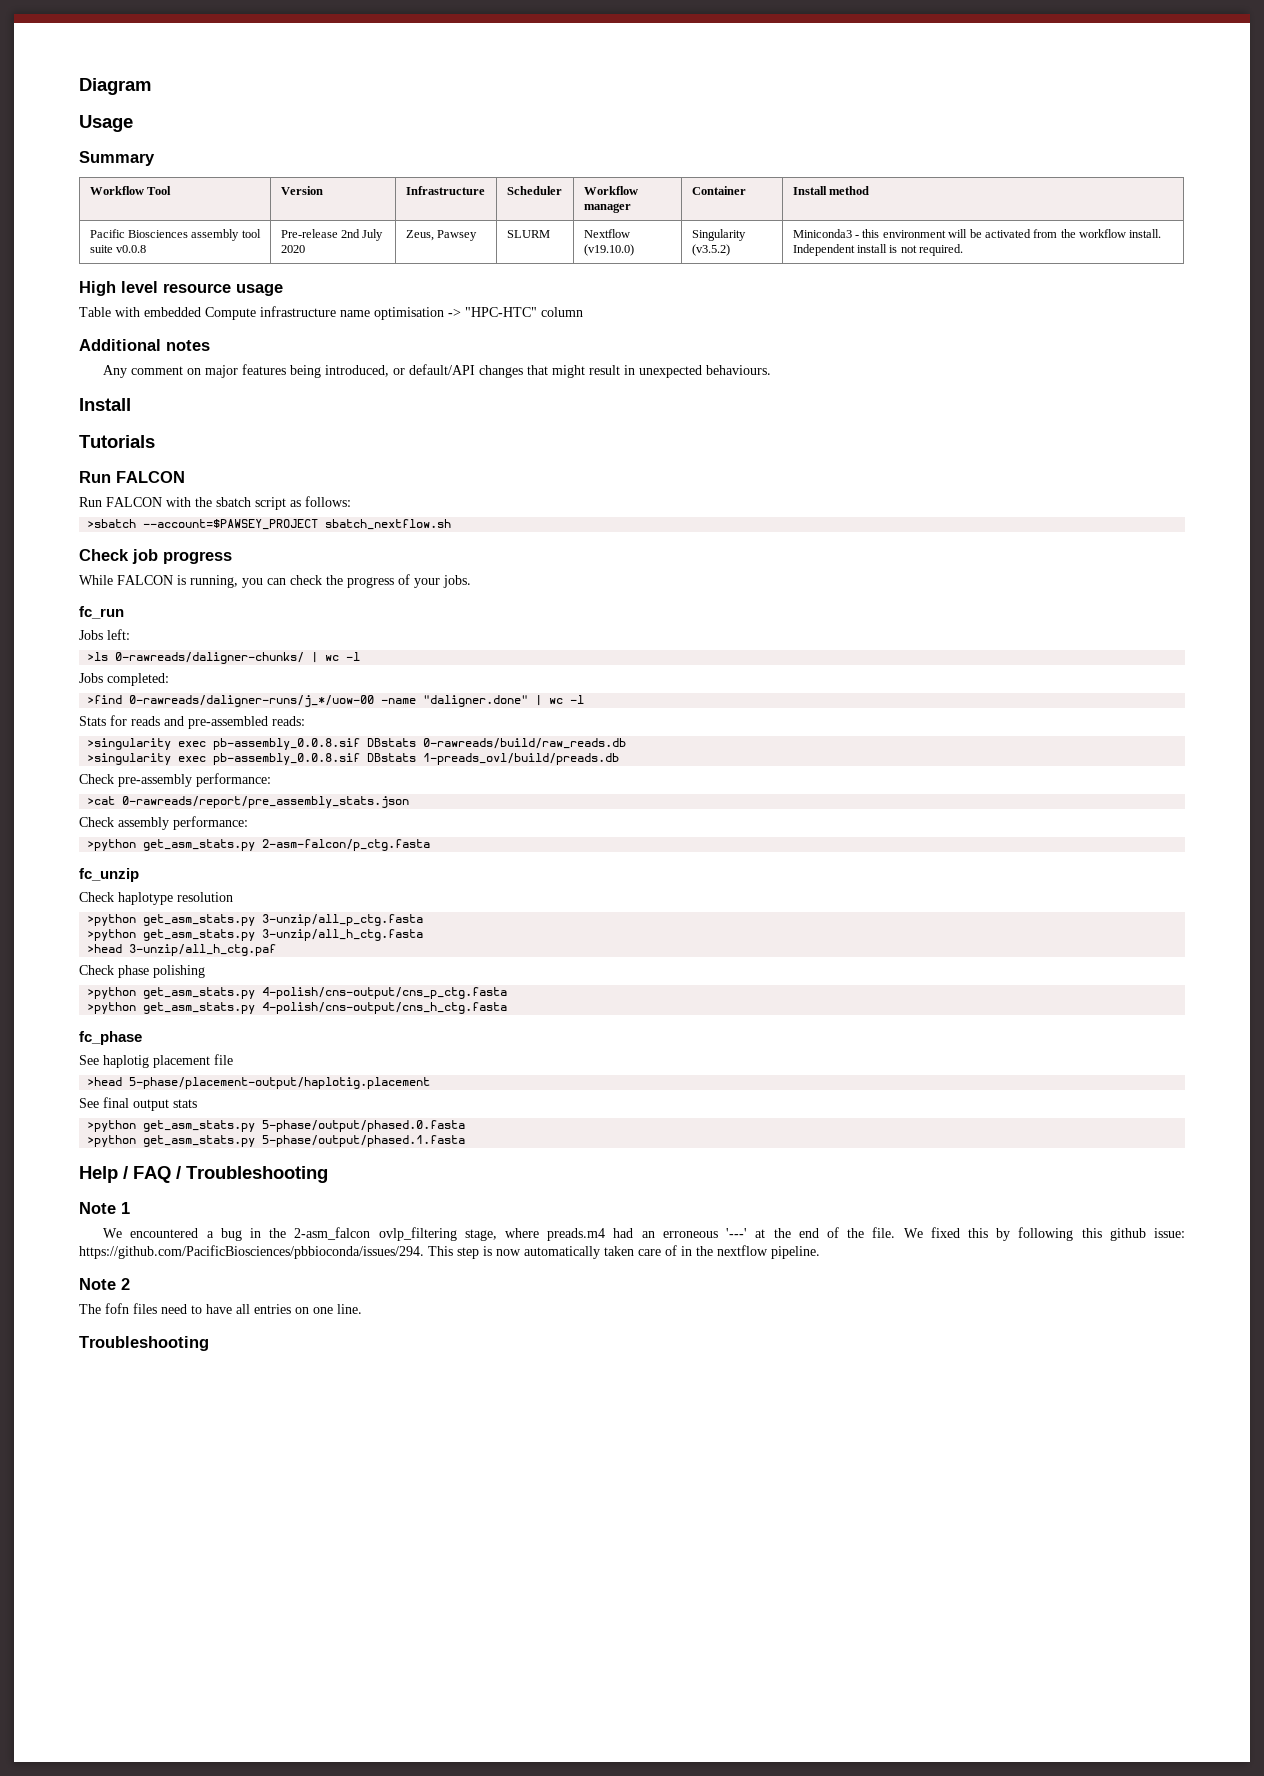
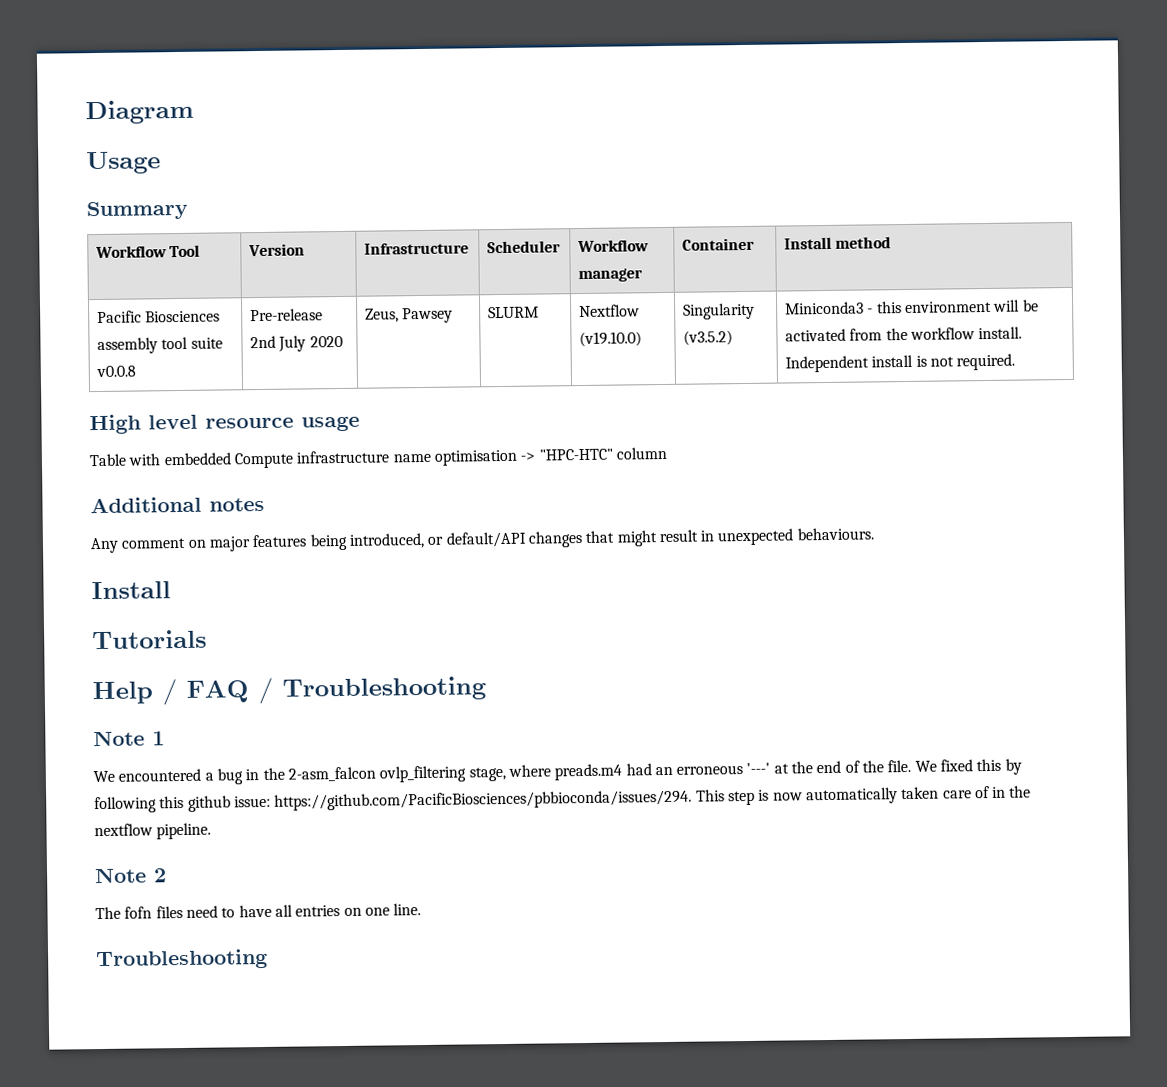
  Tutorials
- Run FALCON
- Run FALCON with the sbatch script as follows:
- >sbatch --account=$PAWSEY_PROJECT sbatch_nextflow.sh
- Check job progress
- While FALCON is running, you can check the progress of your jobs.
- fc_run
- Jobs left:
- >ls 0-rawreads/daligner-chunks/ | wc -l
- Jobs completed:
- >find 0-rawreads/daligner-runs/j_*/uow-00 -name "daligner.done" | wc -l
- Stats for reads and pre-assembled reads:
- >singularity exec pb-assembly_0.0.8.sif DBstats 0-rawreads/build/raw_reads.db
- >singularity exec pb-assembly_0.0.8.sif DBstats 1-preads_ovl/build/preads.db
- Check pre-assembly performance:
- >cat 0-rawreads/report/pre_assembly_stats.json
- Check assembly performance:
- >python get_asm_stats.py 2-asm-falcon/p_ctg.fasta
- fc_unzip
- Check haplotype resolution
- >python get_asm_stats.py 3-unzip/all_p_ctg.fasta
- >python get_asm_stats.py 3-unzip/all_h_ctg.fasta
- >head 3-unzip/all_h_ctg.paf
- Check phase polishing
- >python get_asm_stats.py 4-polish/cns-output/cns_p_ctg.fasta
- >python get_asm_stats.py 4-polish/cns-output/cns_h_ctg.fasta
- fc_phase
- See haplotig placement file
- >head 5-phase/placement-output/haplotig.placement
- See final output stats
- >python get_asm_stats.py 5-phase/output/phased.0.fasta
- >python get_asm_stats.py 5-phase/output/phased.1.fasta

